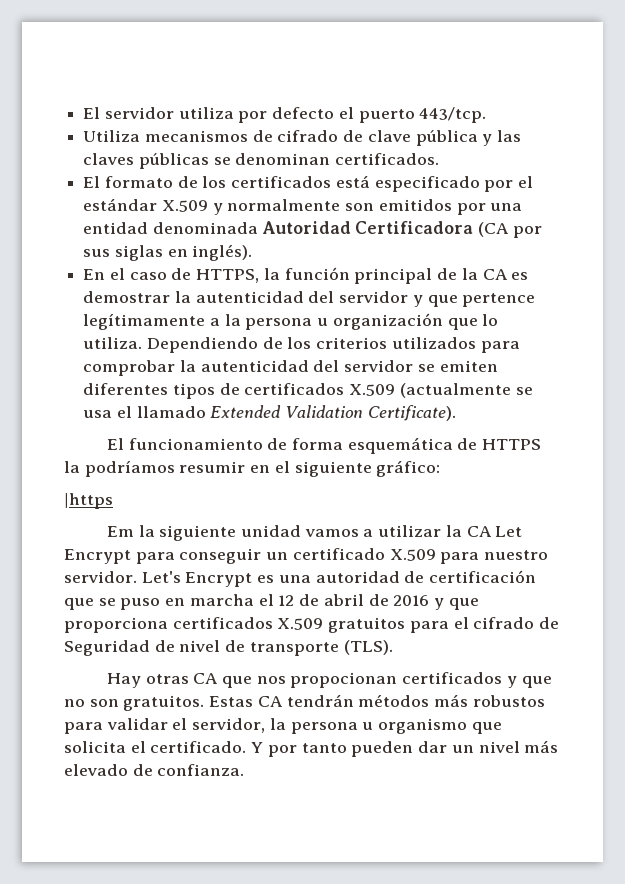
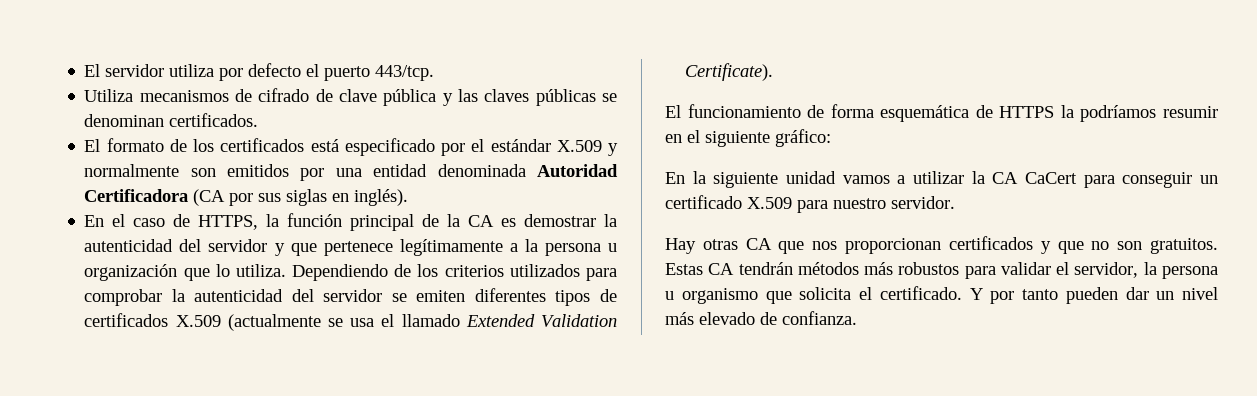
- En el caso de HTTPS, la función principal de la CA es demostrar la autenticidad del servidor y que pertence legítimamente a la persona u organización que lo utiliza.
+ En el caso de HTTPS, la función principal de la CA es demostrar la autenticidad del servidor y que pertenece legítimamente a la persona u organización que lo utiliza.
- |https
- Em la siguiente unidad vamos a utilizar la CA Let Encrypt para conseguir un certificado X.509 para nuestro servidor. Let's Encrypt es una autoridad de certificación que se puso en marcha el 12 de abril de 2016 y que proporciona certificados X.509 gratuitos para el cifrado de Seguridad de nivel de transporte (TLS).
+ En la siguiente unidad vamos a utilizar la CA CaCert para conseguir un certificado X.509 para nuestro servidor.
- Hay otras CA que nos propocionan certificados y que no son gratuitos.
+ Hay otras CA que nos proporcionan certificados y que no son gratuitos.

